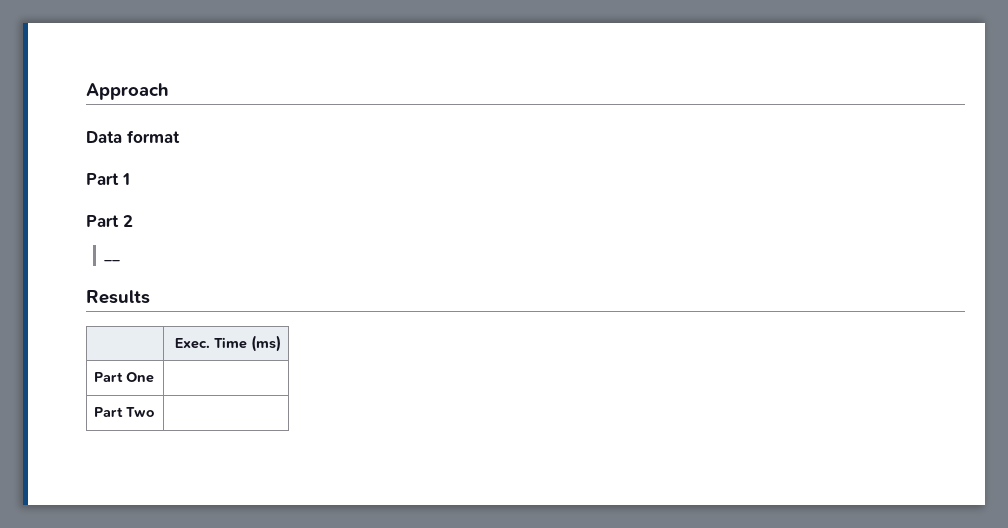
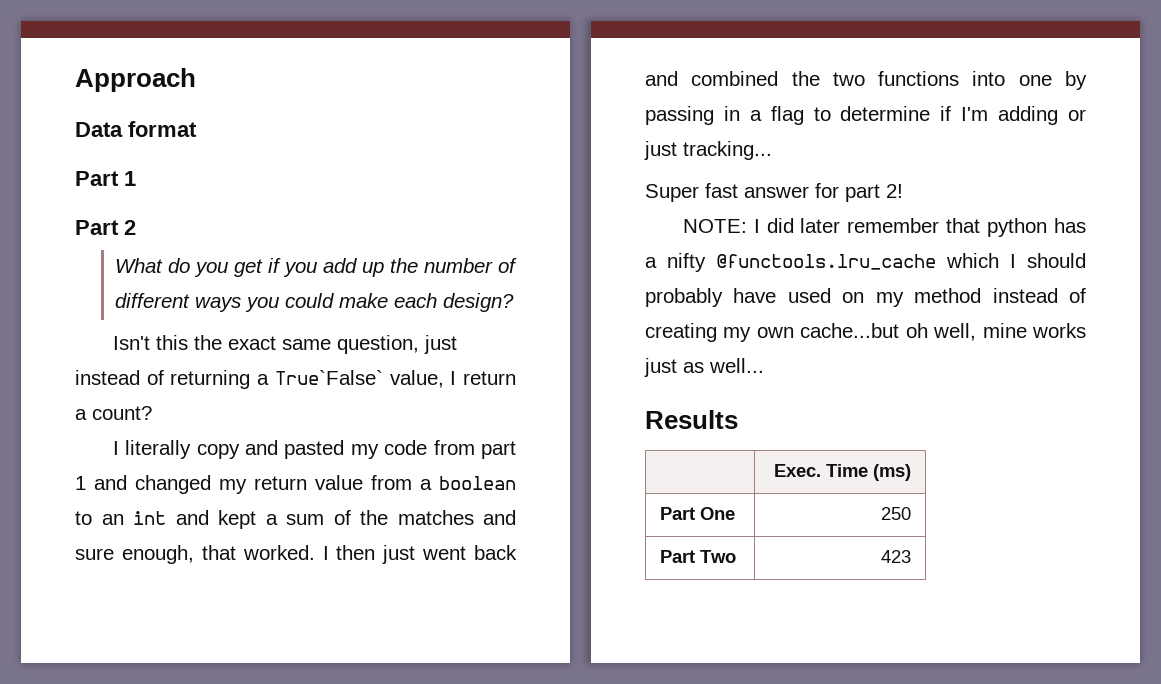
- __
+ What do you get if you add up the number of different ways you could make each design?
+ Isn't this the exact same question, just instead of returning a True`False` value, I return a count?
+ I literally copy and pasted my code from part 1 and changed my return value from a boolean to an int and kept a sum of the matches and sure enough, that worked. I then just went back and combined the two functions into one by passing in a flag to determine if I'm adding or just tracking...
+ Super fast answer for part 2!
+ NOTE: I did later remember that python has a nifty @functools.lru_cache which I should probably have used on my method instead of creating my own cache...but oh well, mine works just as well...
- Part One |
+ Part One | 250
- Part Two |
+ Part Two | 423

